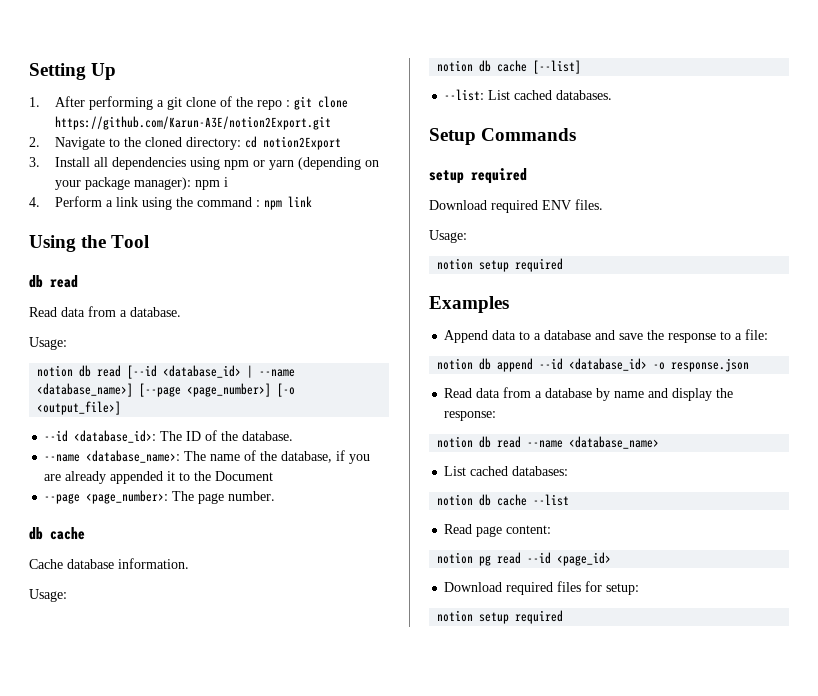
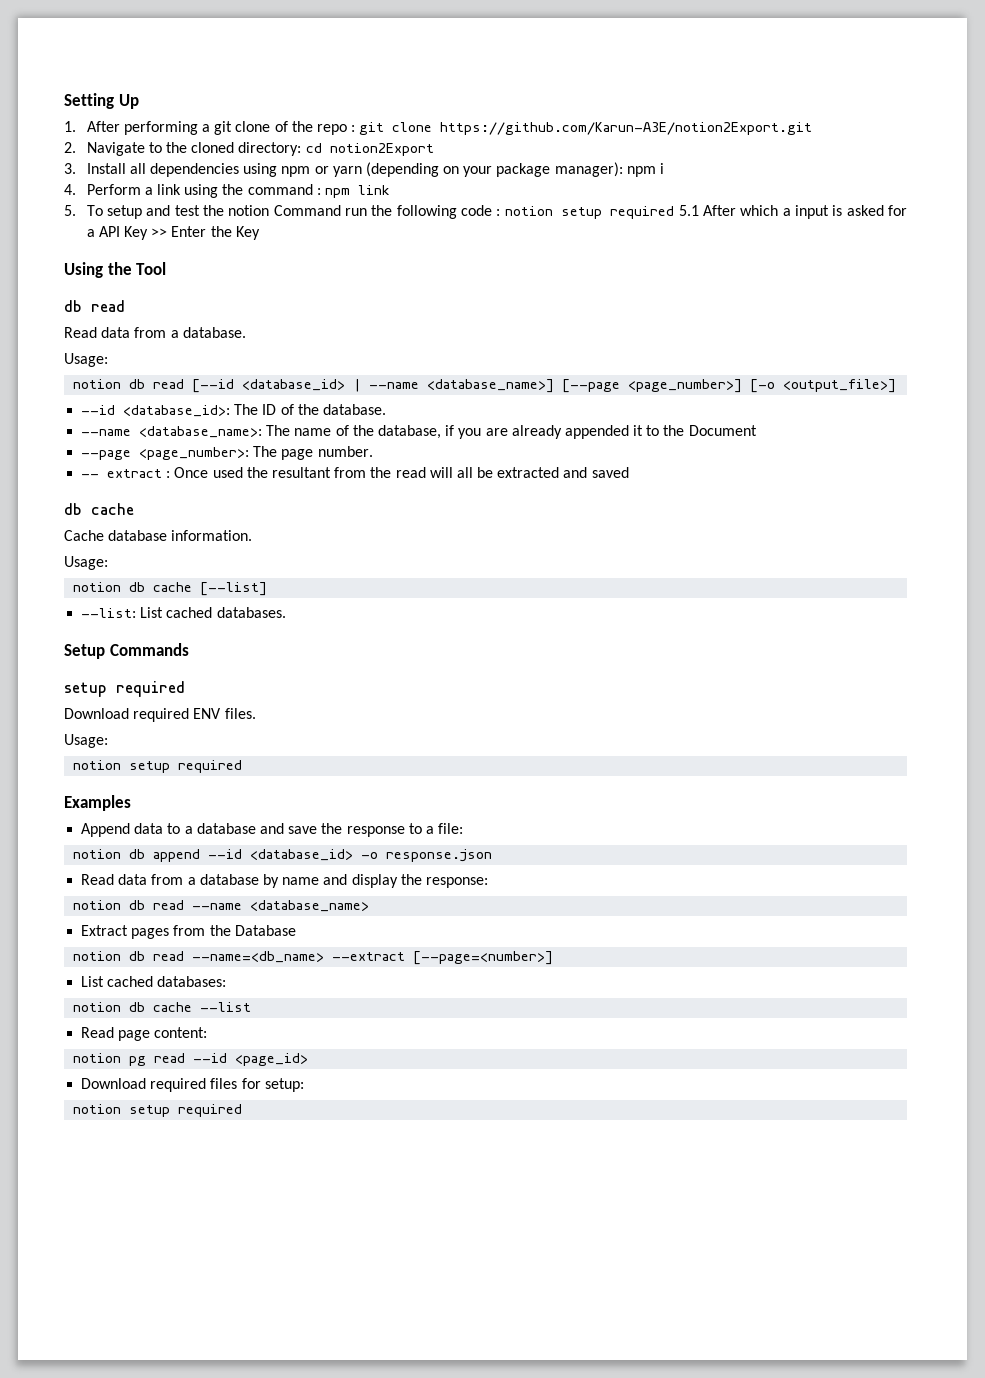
+ 5. To setup and test the notion Command run the following code : notion setup required 5.1 After which a input is asked for a API Key >> Enter the Key
+ -- extract : Once used the resultant from the read will all be extracted and saved
+ Extract pages from the Database
+ notion db read --name=<db_name> --extract [--page=<number>]

